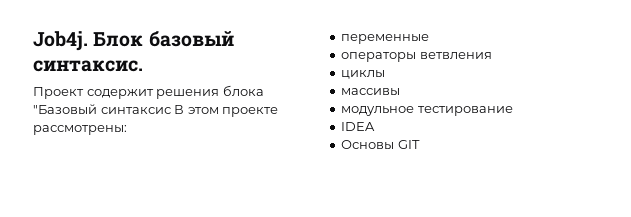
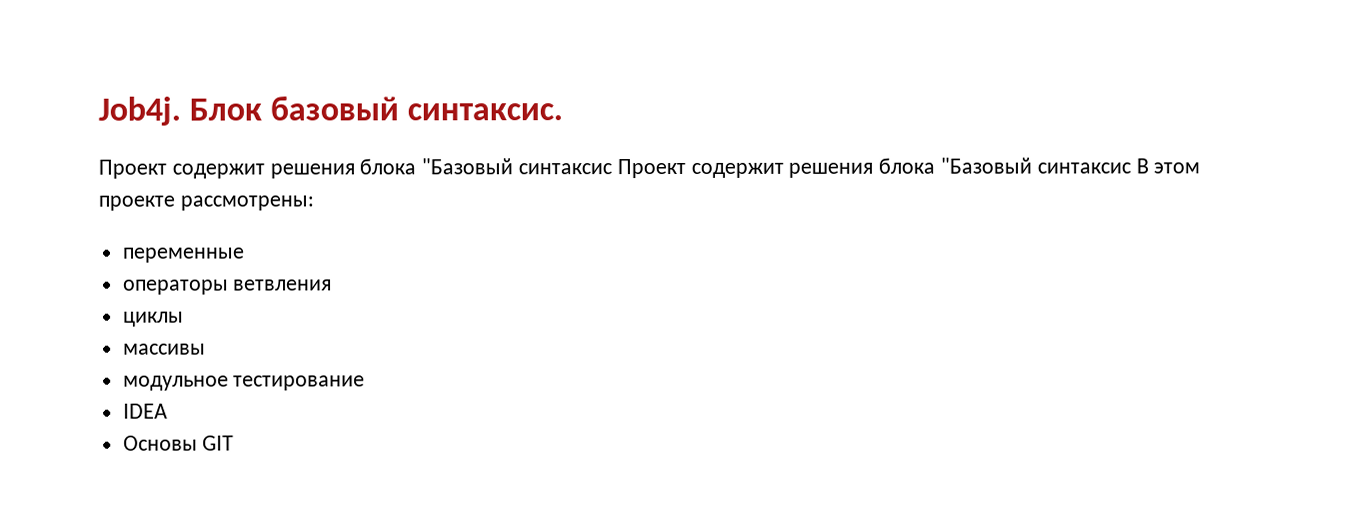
- Проект содержит решения блока "Базовый синтаксис В этом проекте рассмотрены:
+ Проект содержит решения блока "Базовый синтаксис Проект содержит решения блока "Базовый синтаксис В этом проекте рассмотрены:

